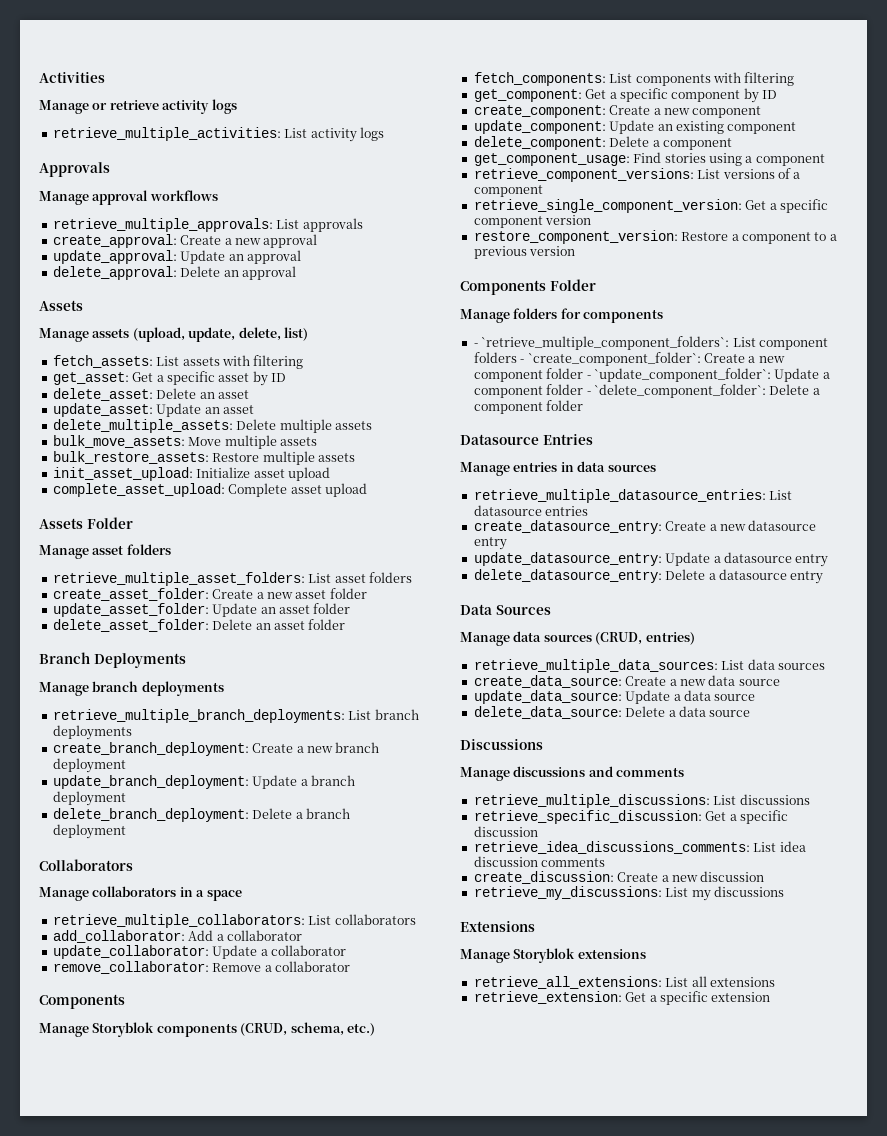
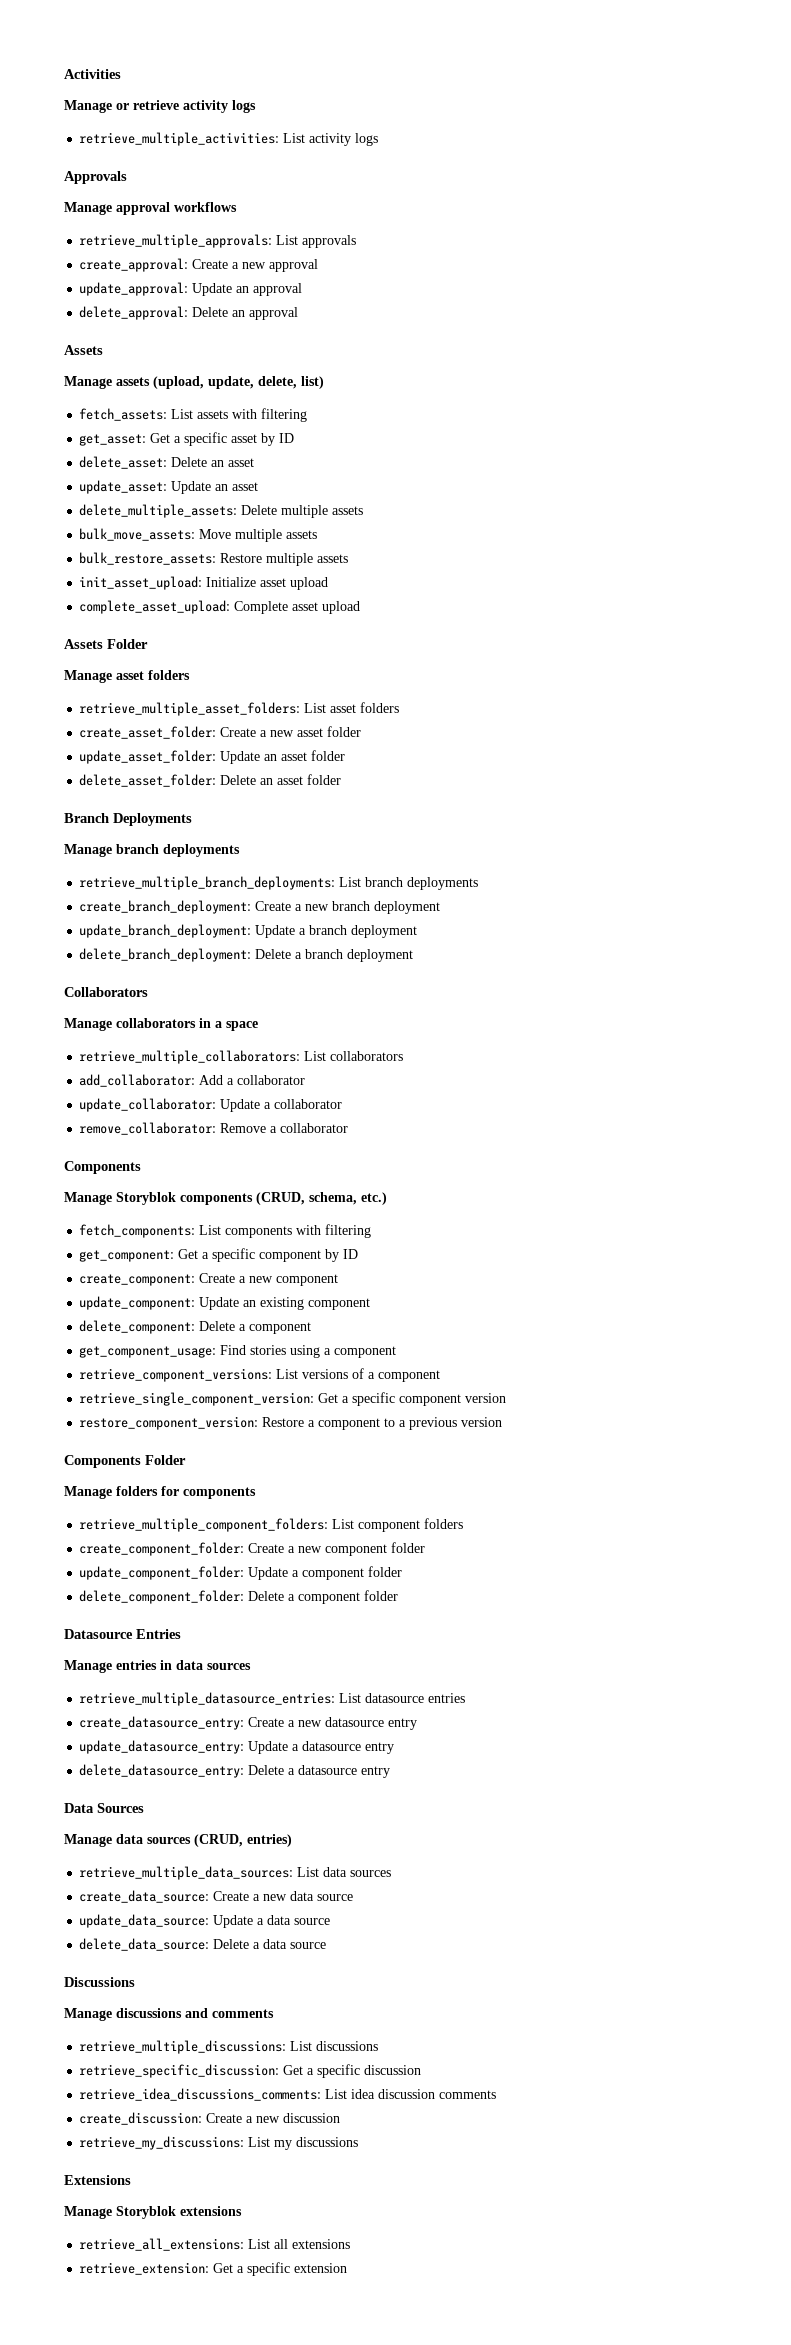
- - `retrieve_multiple_component_folders`: List component folders - `create_component_folder`: Create a new component folder - `update_component_folder`: Update a component folder - `delete_component_folder`: Delete a component folder
+ retrieve_multiple_component_folders: List component folders
+ create_component_folder: Create a new component folder
+ update_component_folder: Update a component folder
+ delete_component_folder: Delete a component folder

